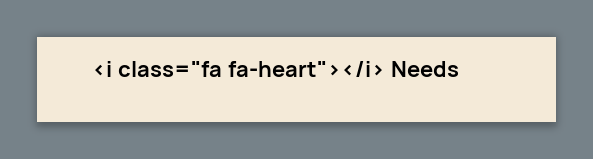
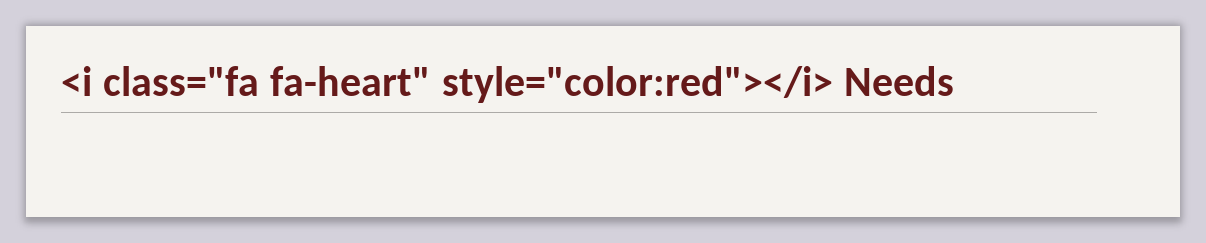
- <i class="fa fa-heart"></i> Needs
+ <i class="fa fa-heart" style="color:red"></i> Needs

